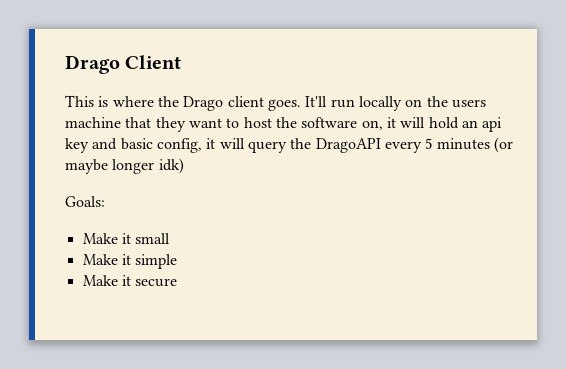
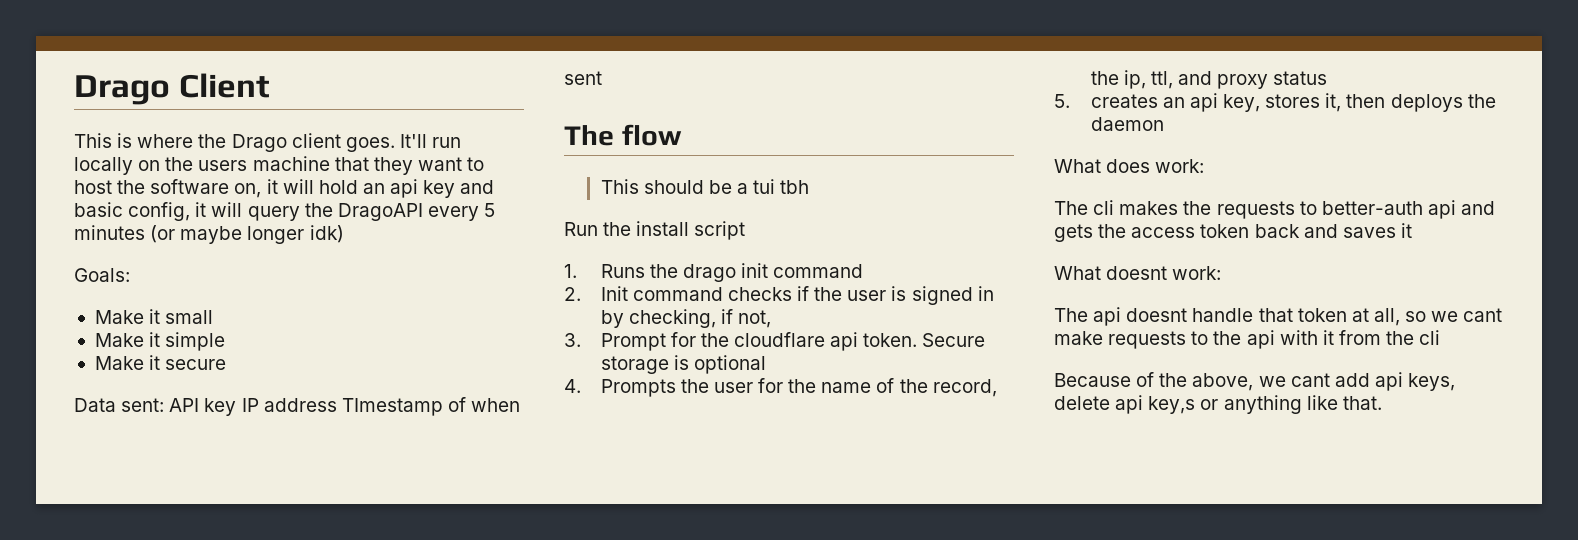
+ Data sent: API key IP address TImestamp of when sent
+ The flow
+ This should be a tui tbh
+ Run the install script
+ 1. Runs the drago init command
+ 2. Init command checks if the user is signed in by checking, if not,
+ 3. Prompt for the cloudflare api token. Secure storage is optional
+ 4. Prompts the user for the name of the record, the ip, ttl, and proxy status
+ 5. creates an api key, stores it, then deploys the daemon
+ What does work:
+ The cli makes the requests to better-auth api and gets the access token back and saves it
+ What doesnt work:
+ The api doesnt handle that token at all, so we cant make requests to the api with it from the cli
+ Because of the above, we cant add api keys, delete api key,s or anything like that.

